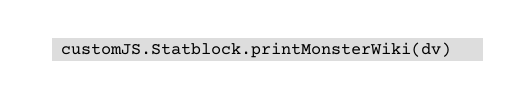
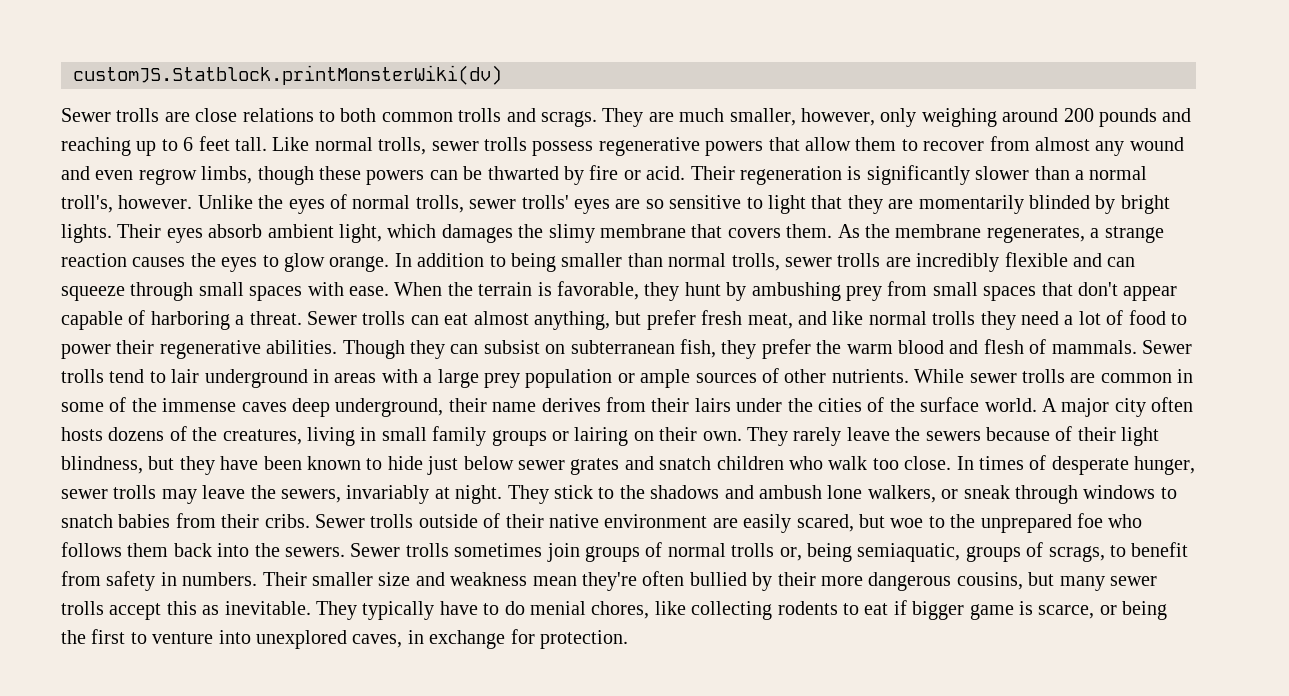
+ Sewer trolls are close relations to both common trolls and scrags. They are much smaller, however, only weighing around 200 pounds and reaching up to 6 feet tall. Like normal trolls, sewer trolls possess regenerative powers that allow them to recover from almost any wound and even regrow limbs, though these powers can be thwarted by fire or acid. Their regeneration is significantly slower than a normal troll's, however. Unlike the eyes of normal trolls, sewer trolls' eyes are so sensitive to light that they are momentarily blinded by bright lights. Their eyes absorb ambient light, which damages the slimy membrane that covers them. As the membrane regenerates, a strange reaction causes the eyes to glow orange. In addition to being smaller than normal trolls, sewer trolls are incredibly flexible and can squeeze through small spaces with ease. When the terrain is favorable, they hunt by ambushing prey from small spaces that don't appear capable of harboring a threat. Sewer trolls can eat almost anything, but prefer fresh meat, and like normal trolls they need a lot of food to power their regenerative abilities. Though they can subsist on subterranean fish, they prefer the warm blood and flesh of mammals. Sewer trolls tend to lair underground in areas with a large prey population or ample sources of other nutrients. While sewer trolls are common in some of the immense caves deep underground, their name derives from their lairs under the cities of the surface world. A major city often hosts dozens of the creatures, living in small family groups or lairing on their own. They rarely leave the sewers because of their light blindness, but they have been known to hide just below sewer grates and snatch children who walk too close. In times of desperate hunger, sewer trolls may leave the sewers, invariably at night. They stick to the shadows and ambush lone walkers, or sneak through windows to snatch babies from their cribs. Sewer trolls outside of their native environment are easily scared, but woe to the unprepared foe who follows them back into the sewers. Sewer trolls sometimes join groups of normal trolls or, being semiaquatic, groups of scrags, to benefit from safety in numbers. Their smaller size and weakness mean they're often bullied by their more dangerous cousins, but many sewer trolls accept this as inevitable. They typically have to do menial chores, like collecting rodents to eat if bigger game is scarce, or being the first to venture into unexplored caves, in exchange for protection.

